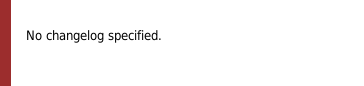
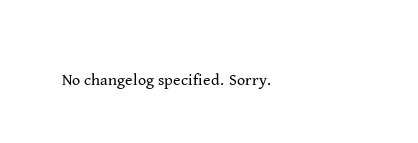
+ Sorry.

